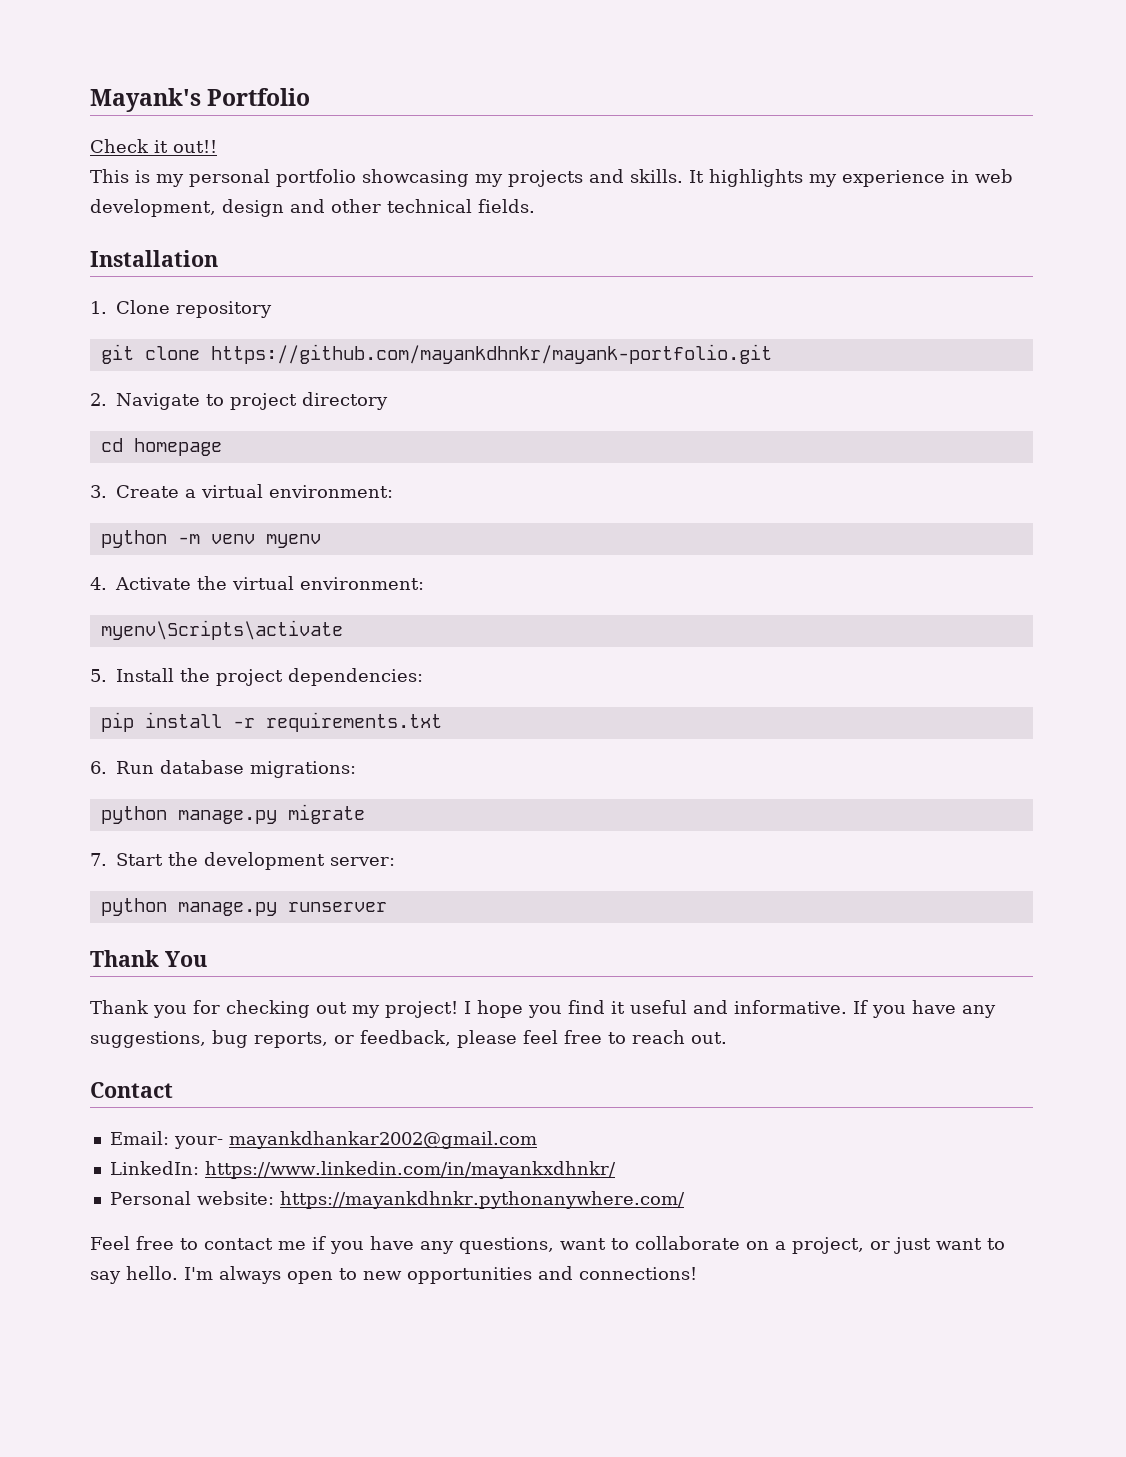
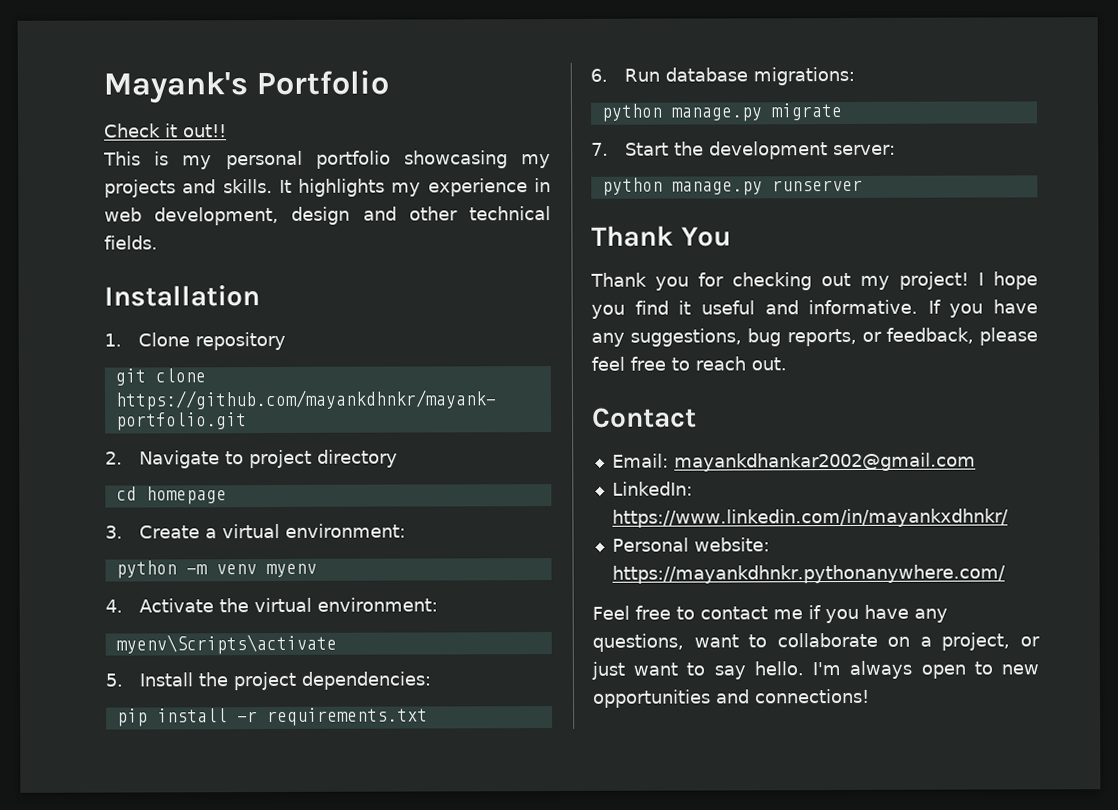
- Email: your- mayankdhankar2002@gmail.com
+ Email: mayankdhankar2002@gmail.com

